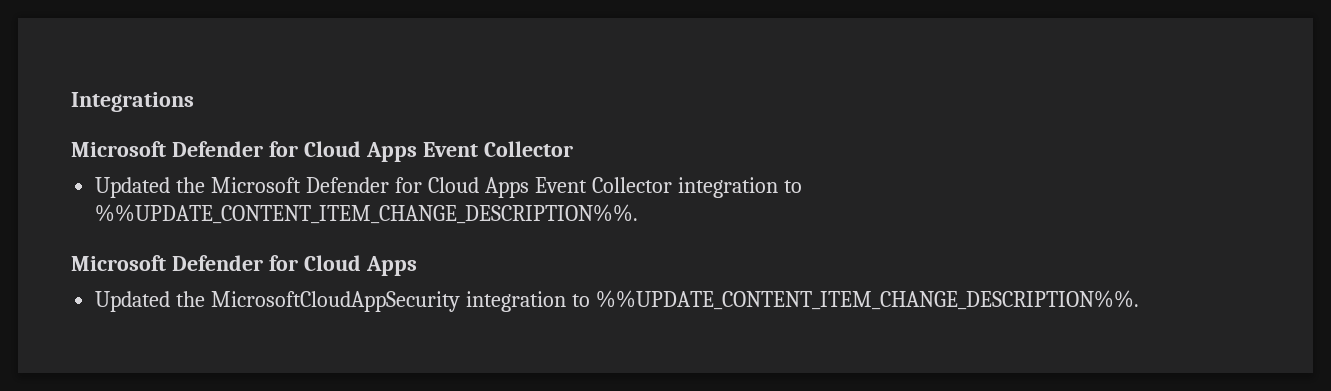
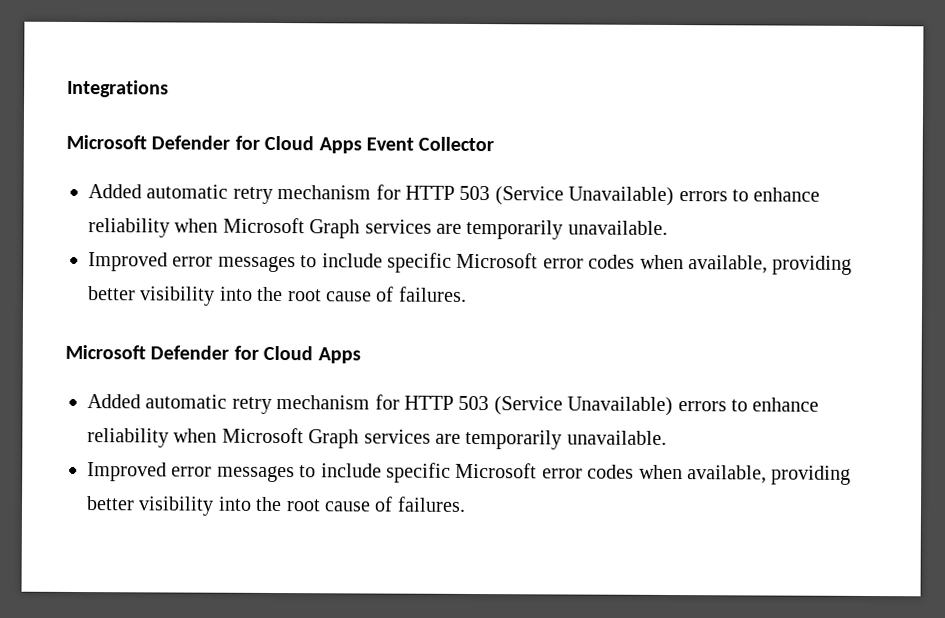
  Integrations
  Microsoft Defender for Cloud Apps Event Collector
- Updated the Microsoft Defender for Cloud Apps Event Collector integration to %%UPDATE_CONTENT_ITEM_CHANGE_DESCRIPTION%%.
+ Added automatic retry mechanism for HTTP 503 (Service Unavailable) errors to enhance reliability when Microsoft Graph services are temporarily unavailable.
+ Improved error messages to include specific Microsoft error codes when available, providing better visibility into the root cause of failures.
  Microsoft Defender for Cloud Apps
- Updated the MicrosoftCloudAppSecurity integration to %%UPDATE_CONTENT_ITEM_CHANGE_DESCRIPTION%%.
+ Added automatic retry mechanism for HTTP 503 (Service Unavailable) errors to enhance reliability when Microsoft Graph services are temporarily unavailable.
+ Improved error messages to include specific Microsoft error codes when available, providing better visibility into the root cause of failures.

